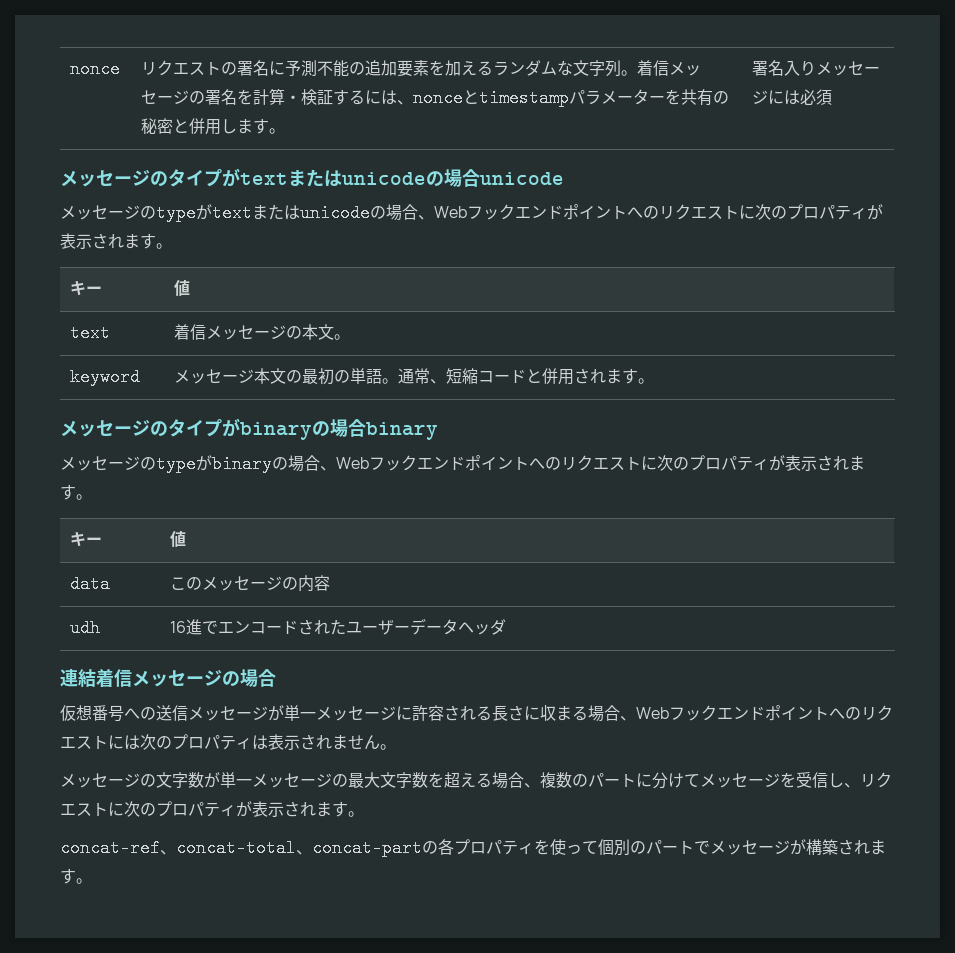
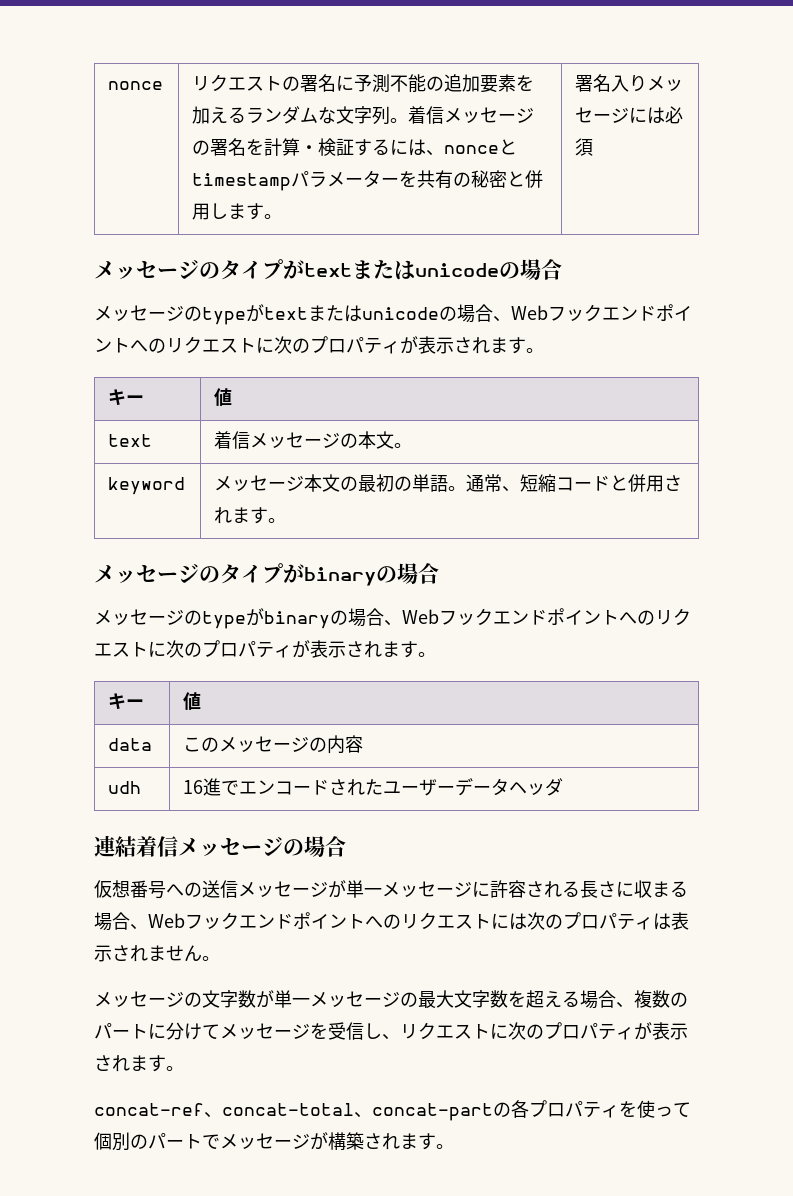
- メッセージのタイプがtextまたはunicodeの場合unicode
+ メッセージのタイプがtextまたはunicodeの場合
- メッセージのタイプがbinaryの場合binary
+ メッセージのタイプがbinaryの場合

